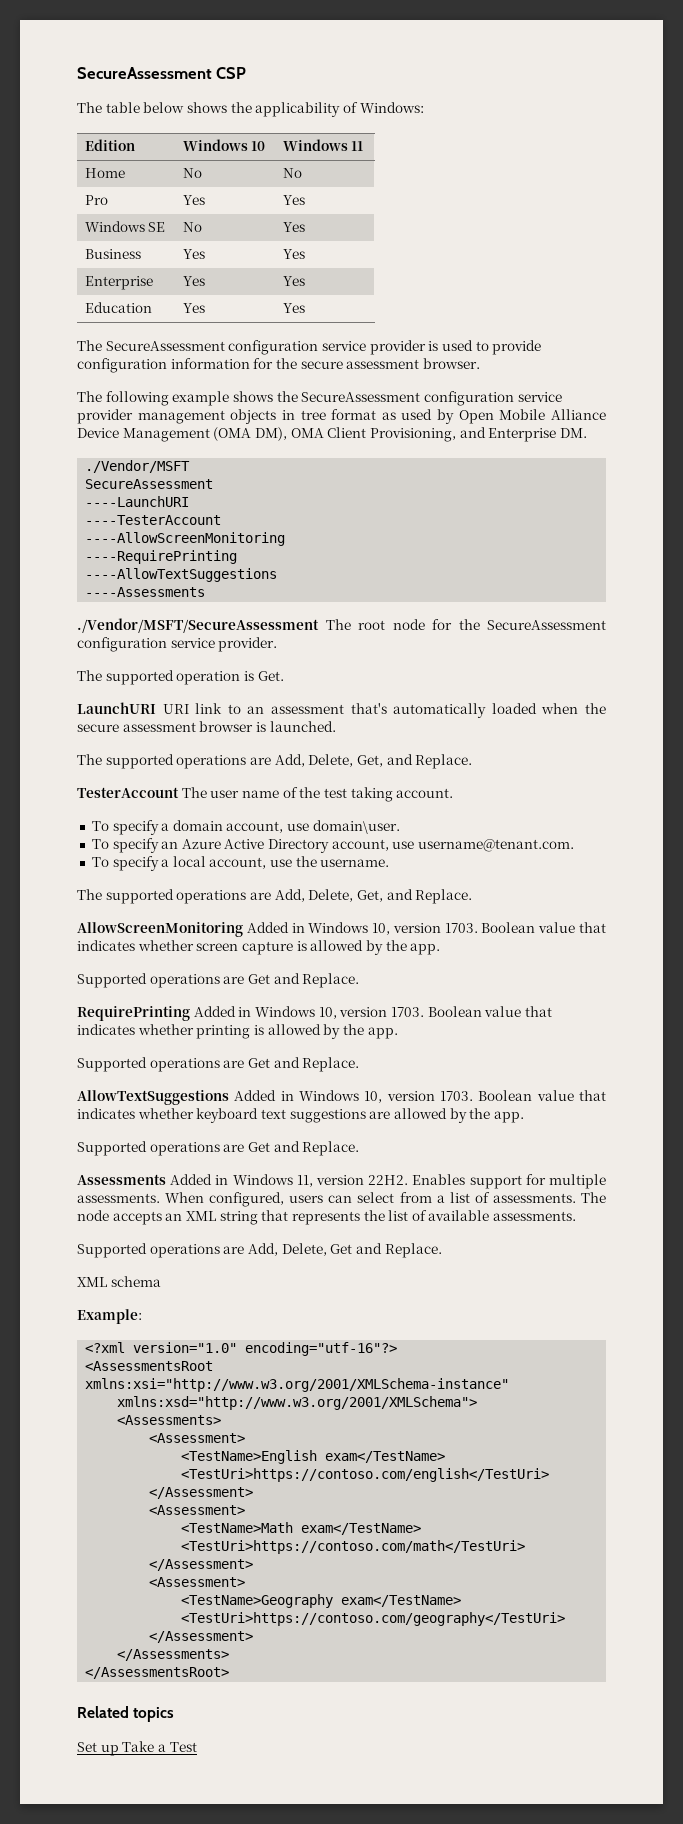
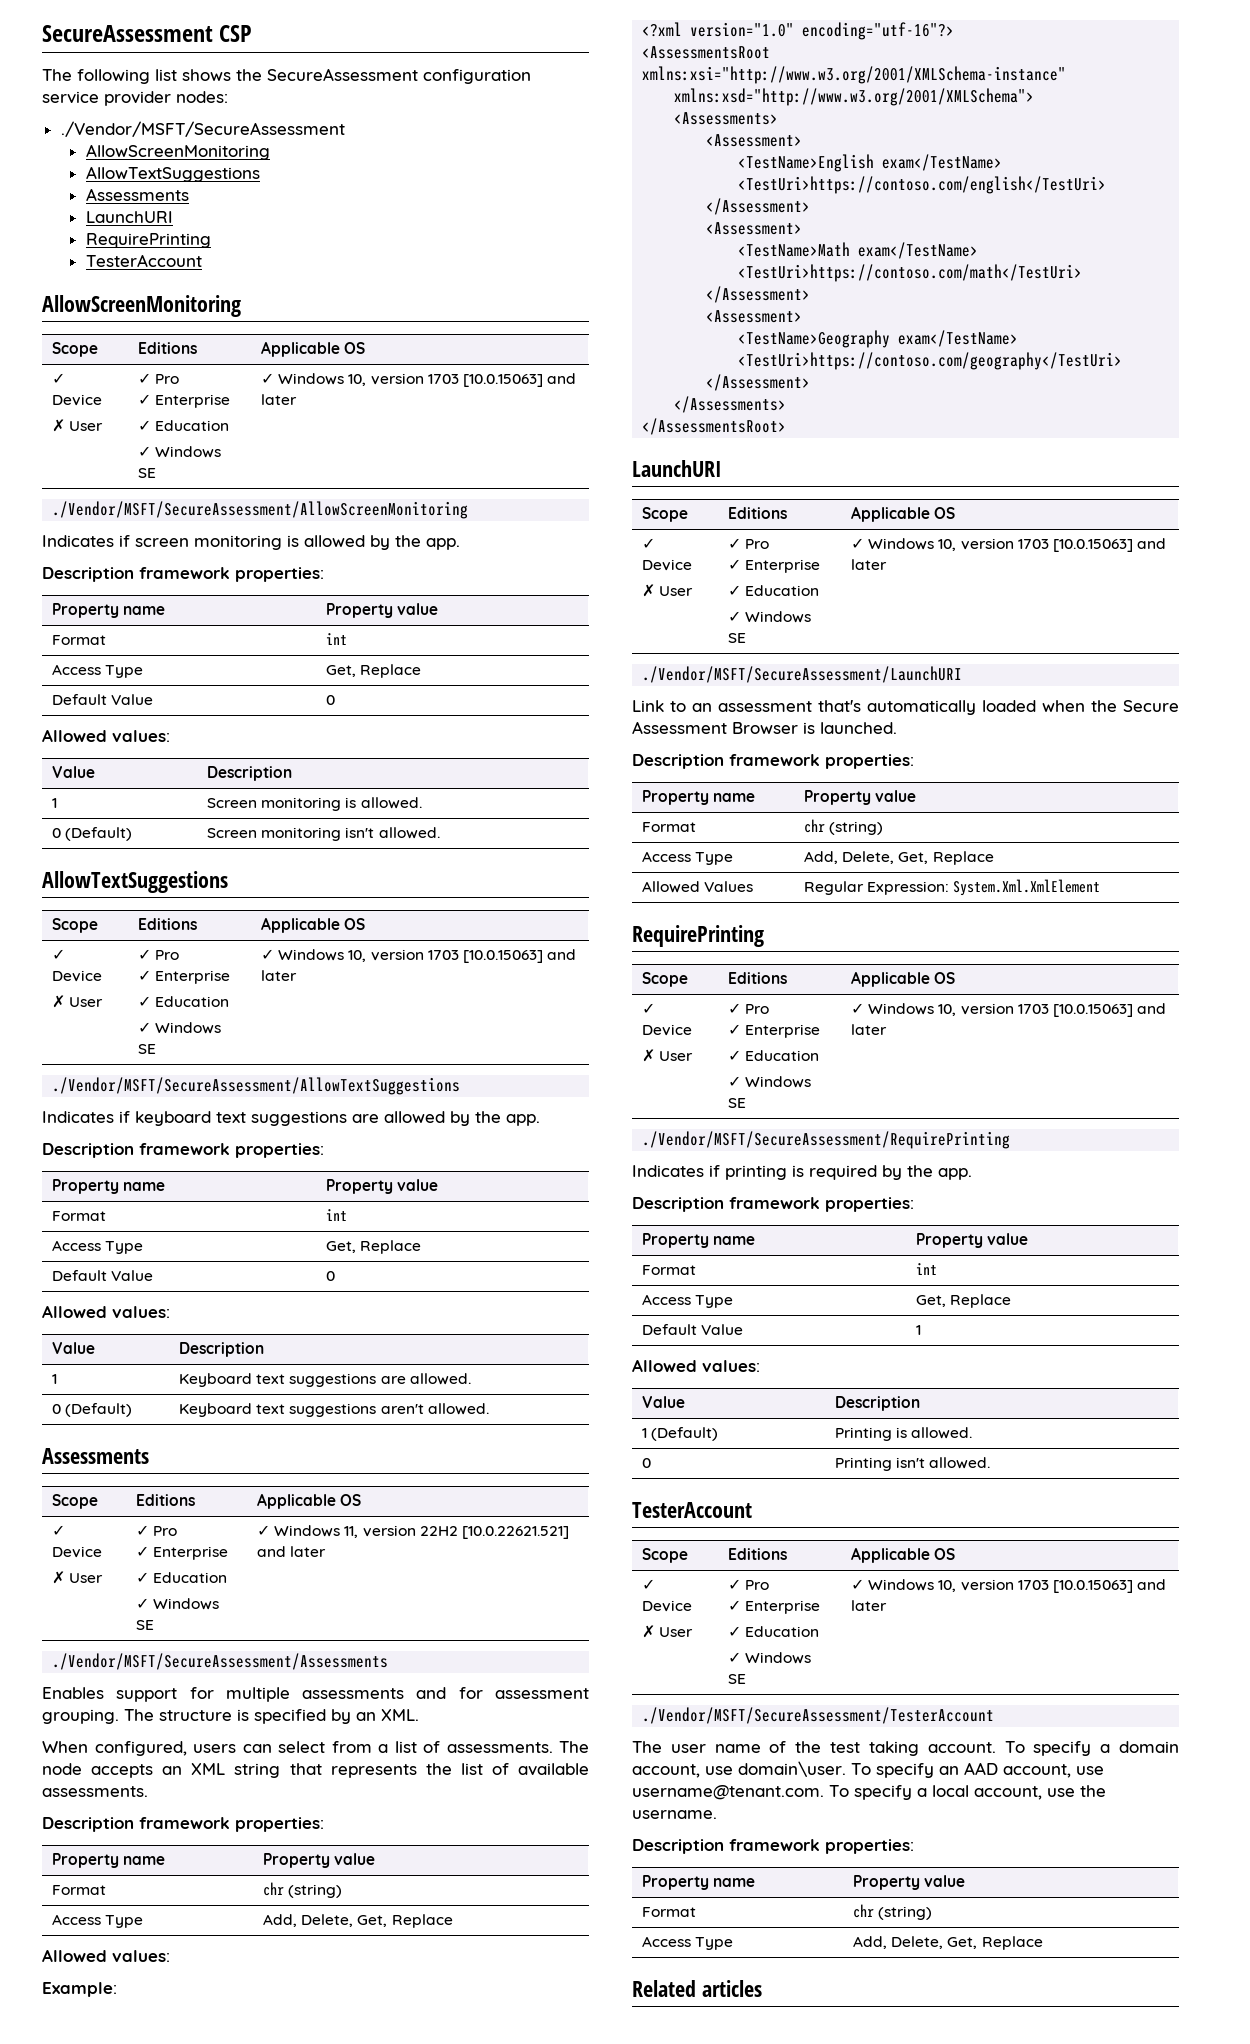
- The table below shows the applicability of Windows:
- Edition | Windows 10 | Windows 11
- Home | No | No
- Pro | Yes | Yes
- Windows SE | No | Yes
- Business | Yes | Yes
- Enterprise | Yes | Yes
- Education | Yes | Yes
- The SecureAssessment configuration service provider is used to provide configuration information for the secure assessment browser.
- The following example shows the SecureAssessment configuration service provider management objects in tree format as used by Open Mobile Alliance Device Management (OMA DM), OMA Client Provisioning, and Enterprise DM.
- ./Vendor/MSFT
- SecureAssessment
- ----LaunchURI
- ----TesterAccount
- ----AllowScreenMonitoring
- ----RequirePrinting
- ----AllowTextSuggestions
- ----Assessments
- ./Vendor/MSFT/SecureAssessment The root node for the SecureAssessment configuration service provider.
- The supported operation is Get.
- LaunchURI URI link to an assessment that's automatically loaded when the secure assessment browser is launched.
- The supported operations are Add, Delete, Get, and Replace.
- TesterAccount The user name of the test taking account.
- To specify a domain account, use domain\user.
- To specify an Azure Active Directory account, use username@tenant.com.
- To specify a local account, use the username.
- The supported operations are Add, Delete, Get, and Replace.
- AllowScreenMonitoring Added in Windows 10, version 1703. Boolean value that indicates whether screen capture is allowed by the app.
- Supported operations are Get and Replace.
- RequirePrinting Added in Windows 10, version 1703. Boolean value that indicates whether printing is allowed by the app.
- Supported operations are Get and Replace.
- AllowTextSuggestions Added in Windows 10, version 1703. Boolean value that indicates whether keyboard text suggestions are allowed by the app.
- Supported operations are Get and Replace.
- Assessments Added in Windows 11, version 22H2. Enables support for multiple assessments. When configured, users can select from a list of assessments.
+ The following list shows the SecureAssessment configuration service provider nodes:
+ ./Vendor/MSFT/SecureAssessment
+ AllowScreenMonitoring
+ AllowTextSuggestions
+ Assessments
+ LaunchURI
+ RequirePrinting
+ TesterAccount
+ AllowScreenMonitoring
+ Scope | Editions | Applicable OS
+ ✓ Device
+ ✗ User | ✓ Pro
+ ✓ Enterprise
+ ✓ Education
+ ✓ Windows SE | ✓ Windows 10, version 1703 [10.0.15063] and later
+ ./Vendor/MSFT/SecureAssessment/AllowScreenMonitoring
+ Indicates if screen monitoring is allowed by the app.
+ Description framework properties:
+ Property name | Property value
+ Format | int
+ Access Type | Get, Replace
+ Default Value | 0
+ Allowed values:
+ Value | Description
+ 1 | Screen monitoring is allowed.
+ 0 (Default) | Screen monitoring isn't allowed.
+ AllowTextSuggestions
+ Scope | Editions | Applicable OS
+ ✓ Device
+ ✗ User | ✓ Pro
+ ✓ Enterprise
+ ✓ Education
+ ✓ Windows SE | ✓ Windows 10, version 1703 [10.0.15063] and later
+ ./Vendor/MSFT/SecureAssessment/AllowTextSuggestions
+ Indicates if keyboard text suggestions are allowed by the app.
+ Description framework properties:
+ Property name | Property value
+ Format | int
+ Access Type | Get, Replace
+ Default Value | 0
+ Allowed values:
+ Value | Description
+ 1 | Keyboard text suggestions are allowed.
+ 0 (Default) | Keyboard text suggestions aren't allowed.
+ Assessments
+ Scope | Editions | Applicable OS
+ ✓ Device
+ ✗ User | ✓ Pro
+ ✓ Enterprise
+ ✓ Education
+ ✓ Windows SE | ✓ Windows 11, version 22H2 [10.0.22621.521] and later
+ ./Vendor/MSFT/SecureAssessment/Assessments
+ Enables support for multiple assessments and for assessment grouping. The structure is specified by an XML.
+ When configured, users can select from a list of assessments.
  The node accepts an XML string that represents the list of available assessments.
- Supported operations are Add, Delete, Get and Replace.
- XML schema
+ Description framework properties:
+ Property name | Property value
+ Format | chr (string)
+ Access Type | Add, Delete, Get, Replace
+ Allowed values:
  </AssessmentsRoot>
- Related topics
- Set up Take a Test
+ LaunchURI
+ Scope | Editions | Applicable OS
+ ✓ Device
+ ✗ User | ✓ Pro
+ ✓ Enterprise
+ ✓ Education
+ ✓ Windows SE | ✓ Windows 10, version 1703 [10.0.15063] and later
+ ./Vendor/MSFT/SecureAssessment/LaunchURI
+ Link to an assessment that's automatically loaded when the Secure Assessment Browser is launched.
+ Description framework properties:
+ Property name | Property value
+ Format | chr (string)
+ Access Type | Add, Delete, Get, Replace
+ Allowed Values | Regular Expression: System.Xml.XmlElement
+ RequirePrinting
+ Scope | Editions | Applicable OS
+ ✓ Device
+ ✗ User | ✓ Pro
+ ✓ Enterprise
+ ✓ Education
+ ✓ Windows SE | ✓ Windows 10, version 1703 [10.0.15063] and later
+ ./Vendor/MSFT/SecureAssessment/RequirePrinting
+ Indicates if printing is required by the app.
+ Description framework properties:
+ Property name | Property value
+ Format | int
+ Access Type | Get, Replace
+ Default Value | 1
+ Allowed values:
+ Value | Description
+ 1 (Default) | Printing is allowed.
+ 0 | Printing isn't allowed.
+ TesterAccount
+ Scope | Editions | Applicable OS
+ ✓ Device
+ ✗ User | ✓ Pro
+ ✓ Enterprise
+ ✓ Education
+ ✓ Windows SE | ✓ Windows 10, version 1703 [10.0.15063] and later
+ ./Vendor/MSFT/SecureAssessment/TesterAccount
+ The user name of the test taking account. To specify a domain account, use domain\user. To specify an AAD account, use username@tenant.com. To specify a local account, use the username.
+ Description framework properties:
+ Property name | Property value
+ Format | chr (string)
+ Access Type | Add, Delete, Get, Replace
+ Related articles

